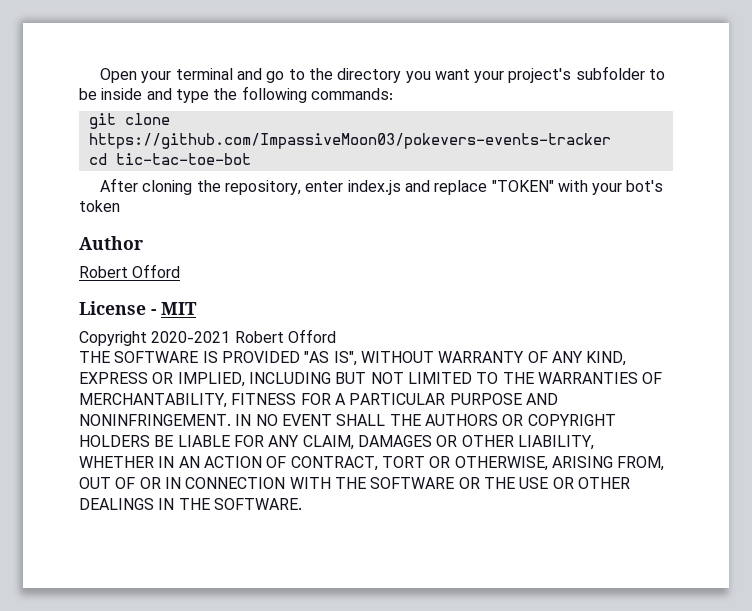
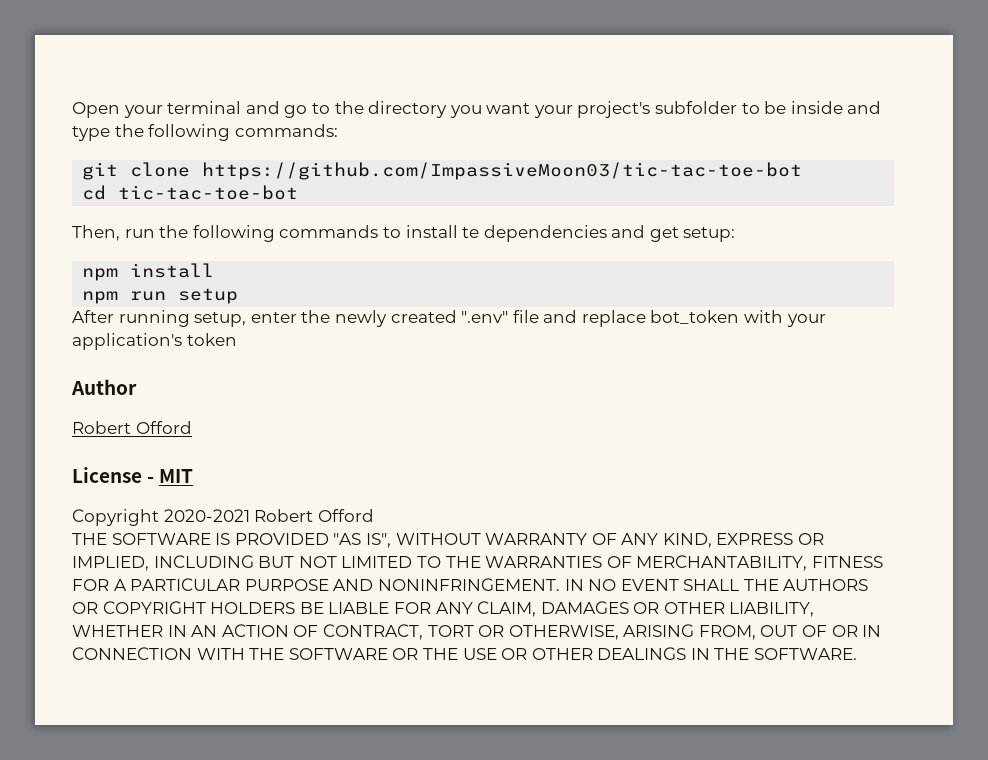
- git clone https://github.com/ImpassiveMoon03/pokevers-events-tracker
+ git clone https://github.com/ImpassiveMoon03/tic-tac-toe-bot
- After cloning the repository, enter index.js and replace "TOKEN" with your bot's token
+ Then, run the following commands to install te dependencies and get setup:
+ npm install
+ npm run setup
+ After running setup, enter the newly created ".env" file and replace bot_token with your application's token

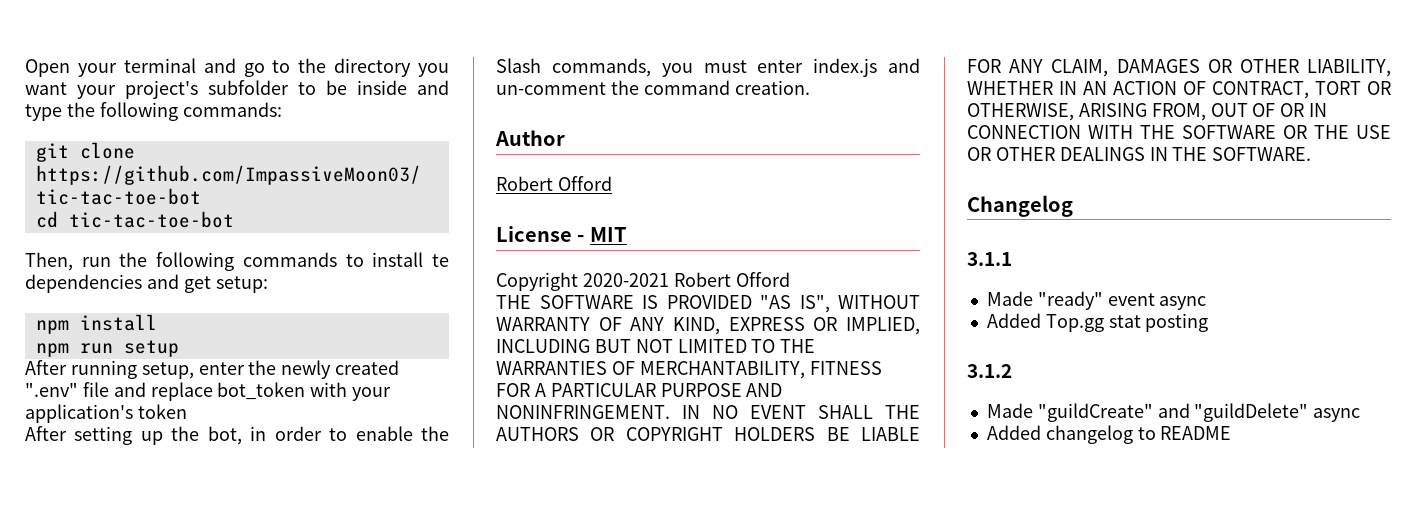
+ After setting up the bot, in order to enable the Slash commands, you must enter index.js and un-comment the command creation.
+ Changelog
+ 3.1.1
+ Made "ready" event async
+ Added Top.gg stat posting
+ 3.1.2
+ Made "guildCreate" and "guildDelete" async
+ Added changelog to README

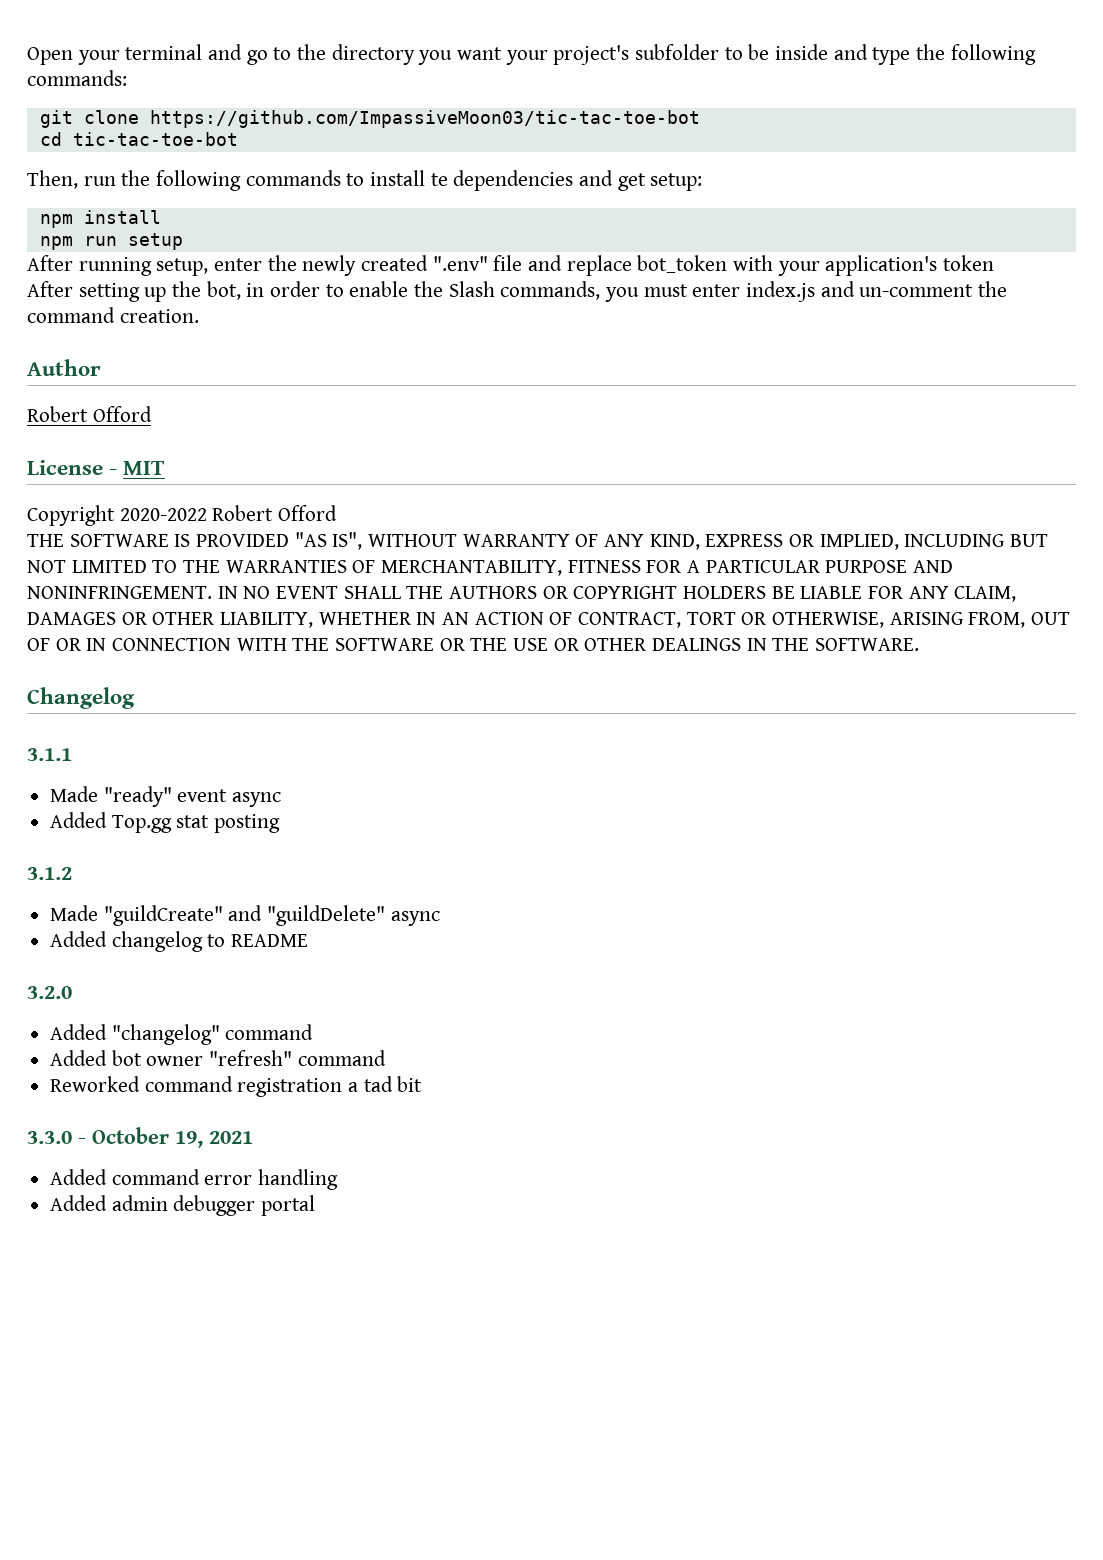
- Copyright 2020-2021 Robert Offord
+ Copyright 2020-2022 Robert Offord
+ 3.2.0
+ Added "changelog" command
+ Added bot owner "refresh" command
+ Reworked command registration a tad bit
+ 3.3.0 - October 19, 2021
+ Added command error handling
+ Added admin debugger portal

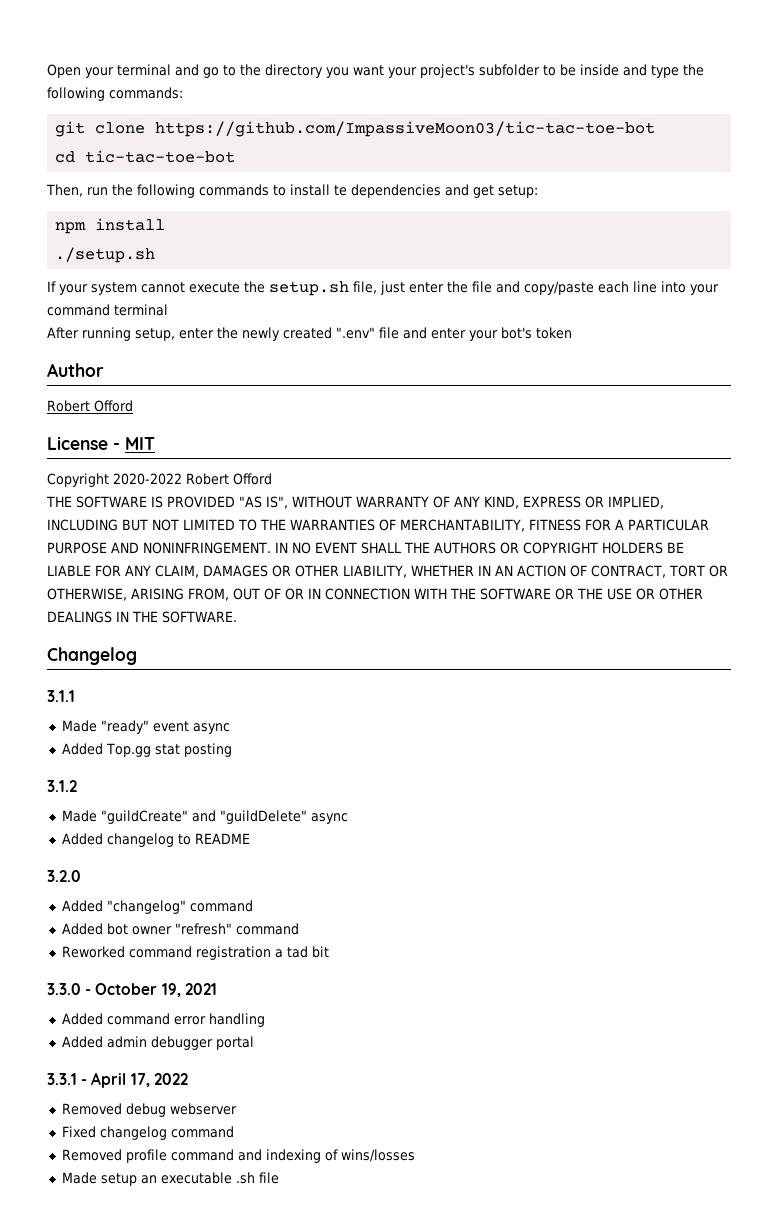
- npm run setup
+ ./setup.sh
+ If your system cannot execute the setup.sh file, just enter the file and copy/paste each line into your command terminal
- After running setup, enter the newly created ".env" file and replace bot_token with your application's token
- After setting up the bot, in order to enable the Slash commands, you must enter index.js and un-comment the command creation.
+ After running setup, enter the newly created ".env" file and enter your bot's token
+ 3.3.1 - April 17, 2022
+ Removed debug webserver
+ Fixed changelog command
+ Removed profile command and indexing of wins/losses
+ Made setup an executable .sh file

